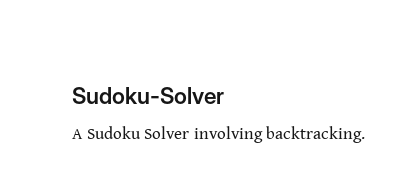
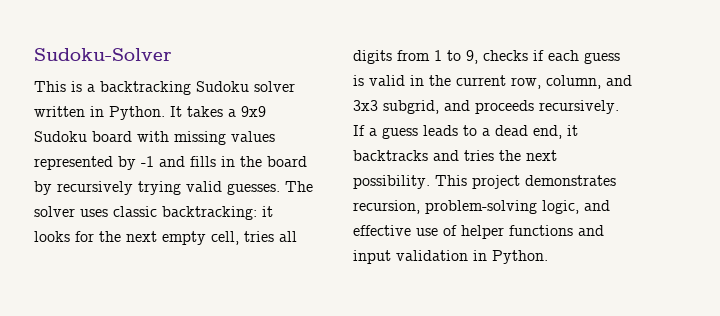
- A Sudoku Solver involving backtracking.
+ This is a backtracking Sudoku solver written in Python. It takes a 9x9 Sudoku board with missing values represented by -1 and fills in the board by recursively trying valid guesses. The solver uses classic backtracking: it looks for the next empty cell, tries all digits from 1 to 9, checks if each guess is valid in the current row, column, and 3x3 subgrid, and proceeds recursively. If a guess leads to a dead end, it backtracks and tries the next possibility. This project demonstrates recursion, problem-solving logic, and effective use of helper functions and input validation in Python.

